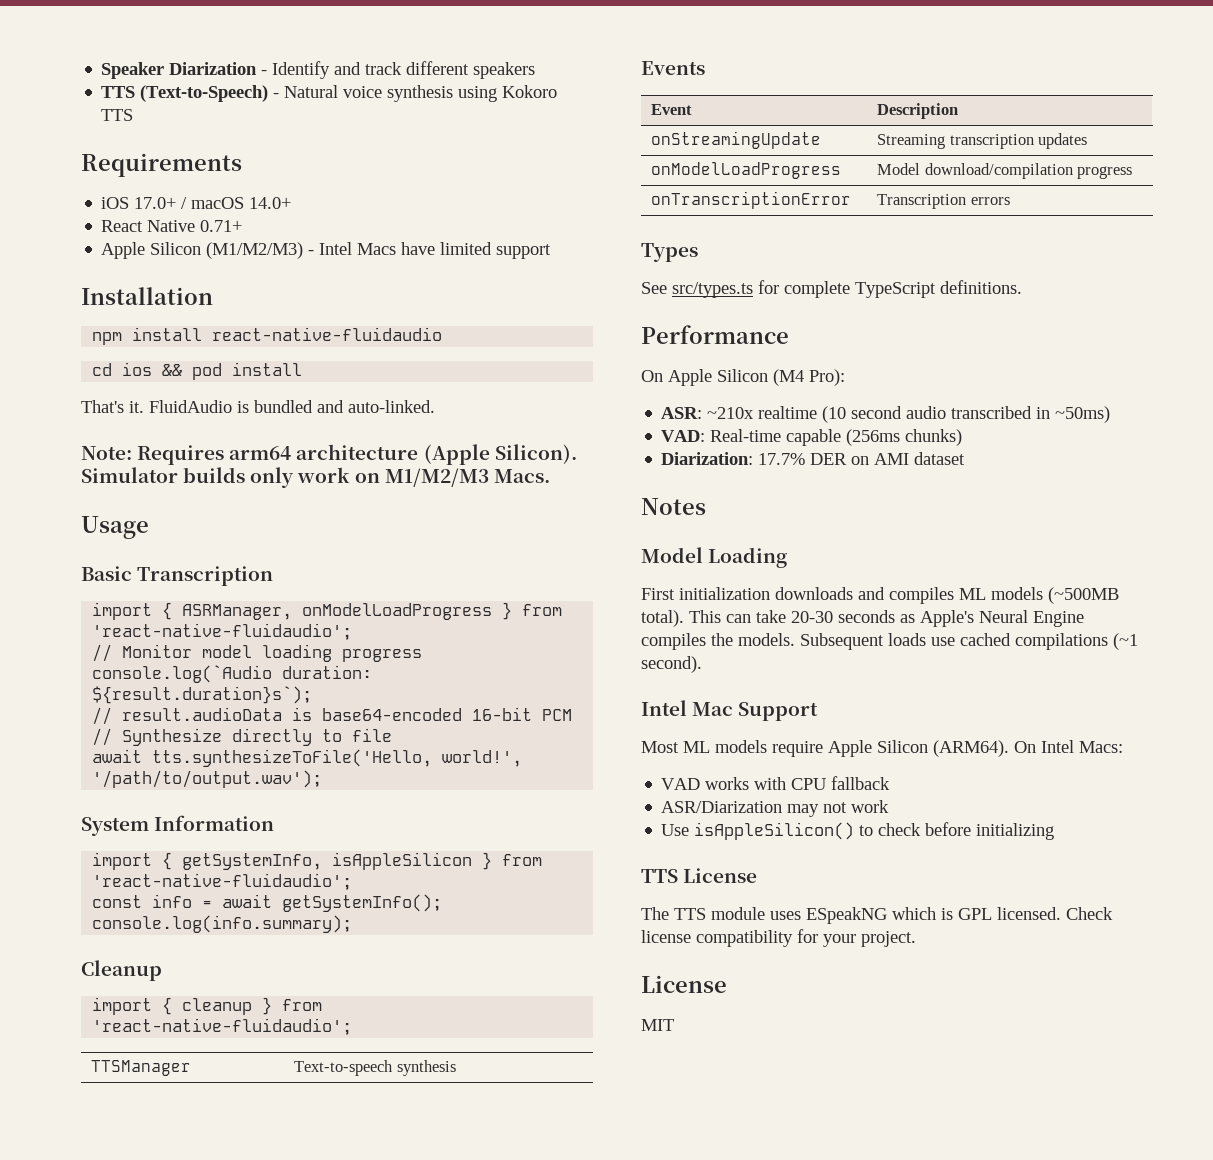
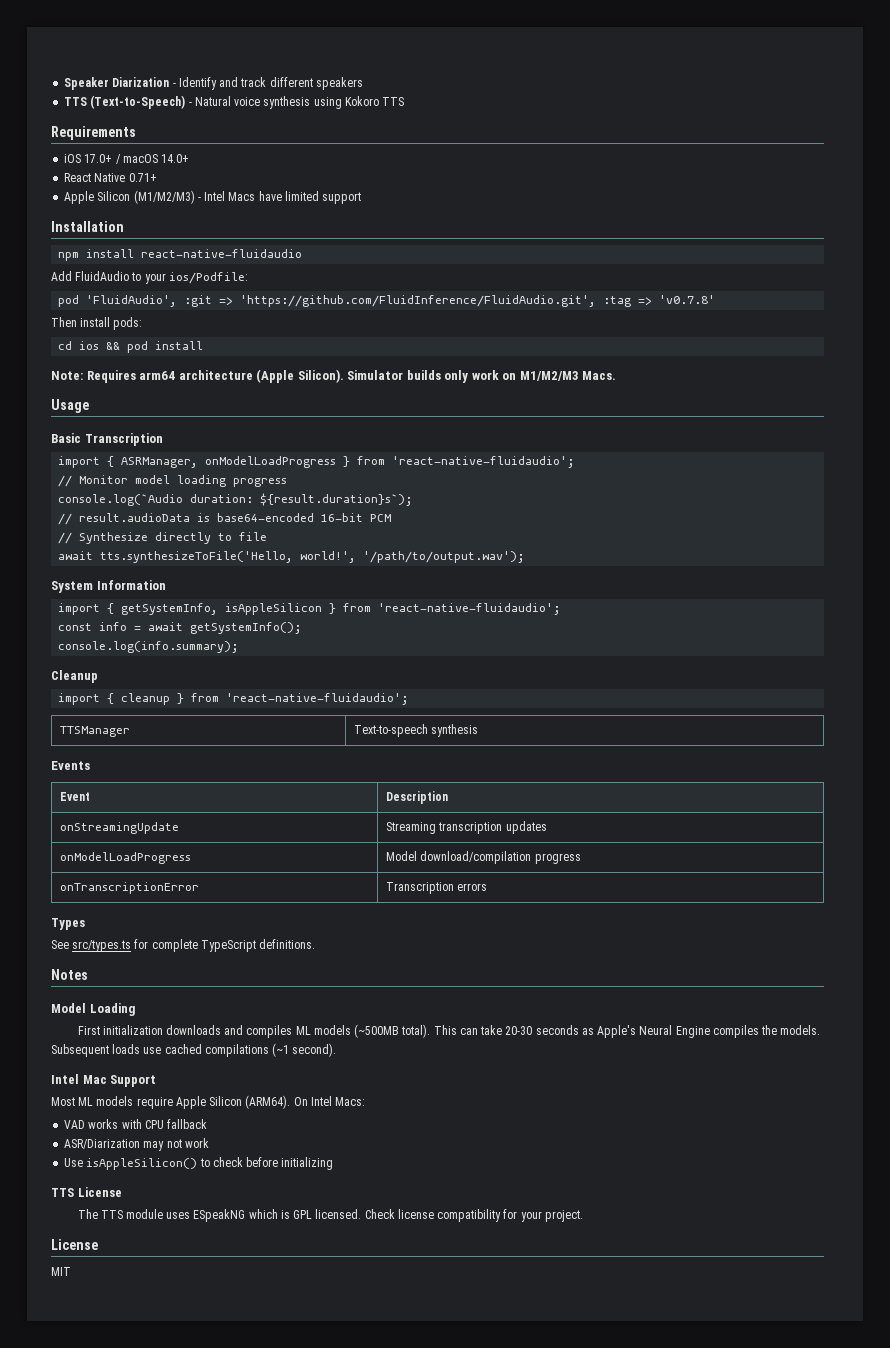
+ Add FluidAudio to your ios/Podfile:
+ pod 'FluidAudio', :git => 'https://github.com/FluidInference/FluidAudio.git', :tag => 'v0.7.8'
+ Then install pods:
- That's it. FluidAudio is bundled and auto-linked.
- Performance
- On Apple Silicon (M4 Pro):
- ASR: ~210x realtime (10 second audio transcribed in ~50ms)
- VAD: Real-time capable (256ms chunks)
- Diarization: 17.7% DER on AMI dataset

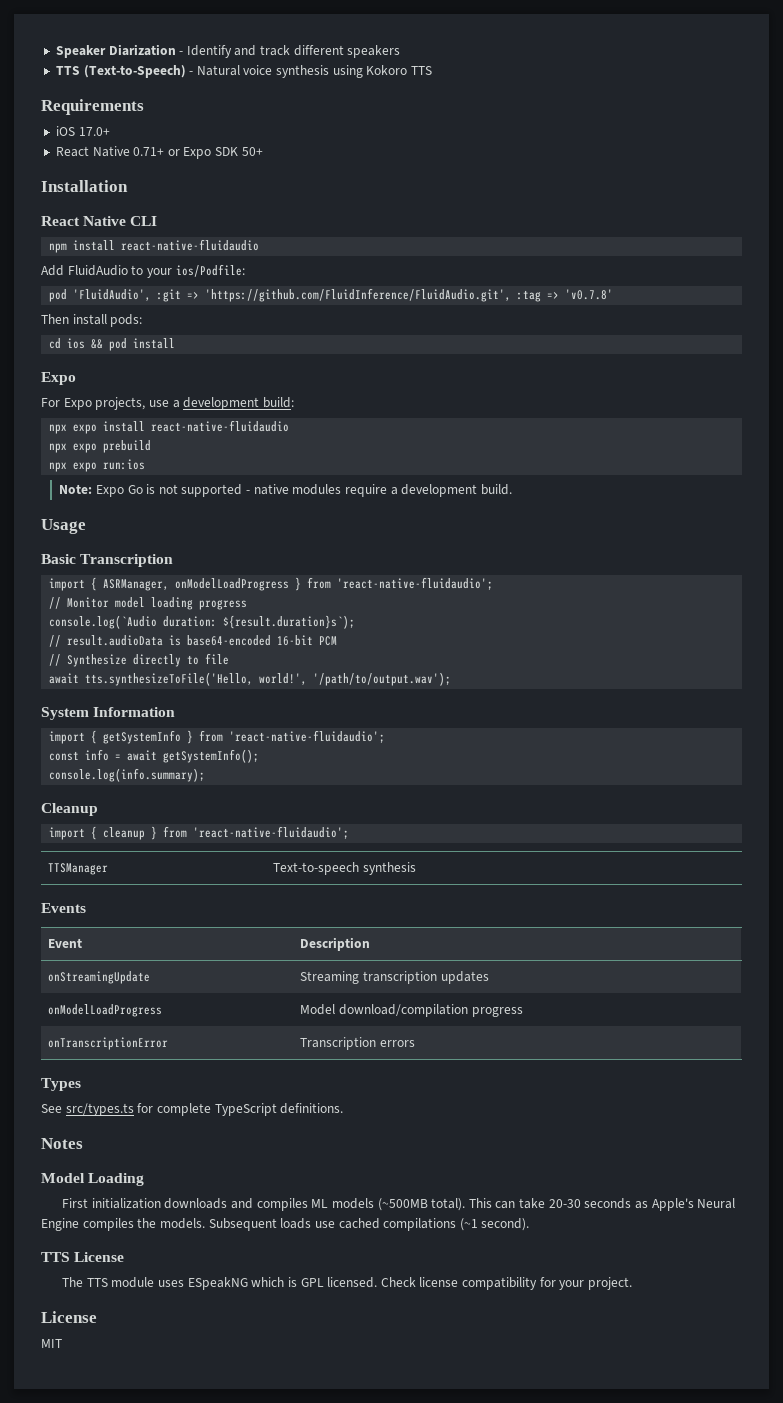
- iOS 17.0+ / macOS 14.0+
+ iOS 17.0+
- React Native 0.71+
- Apple Silicon (M1/M2/M3) - Intel Macs have limited support
+ React Native 0.71+ or Expo SDK 50+
  Installation
+ React Native CLI
  cd ios && pod install
- Note: Requires arm64 architecture (Apple Silicon). Simulator builds only work on M1/M2/M3 Macs.
+ Expo
+ For Expo projects, use a development build:
+ npx expo install react-native-fluidaudio
+ npx expo prebuild
+ npx expo run:ios
+ Note: Expo Go is not supported - native modules require a development build.
- import { getSystemInfo, isAppleSilicon } from 'react-native-fluidaudio';
+ import { getSystemInfo } from 'react-native-fluidaudio';
- Intel Mac Support
- Most ML models require Apple Silicon (ARM64). On Intel Macs:
- VAD works with CPU fallback
- ASR/Diarization may not work
- Use isAppleSilicon() to check before initializing

